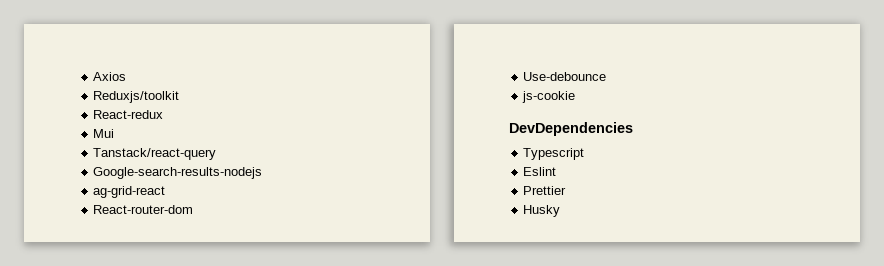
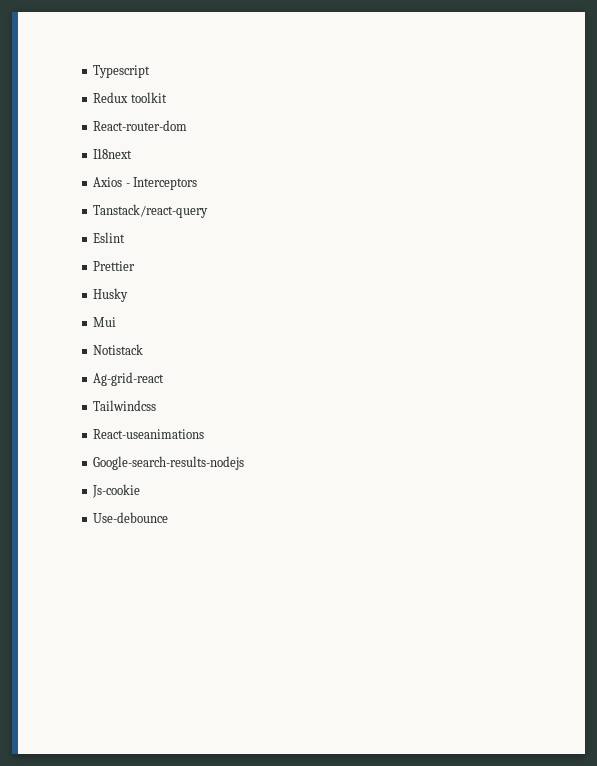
- Axios
- Reduxjs/toolkit
- React-redux
- Mui
+ Typescript
+ Redux toolkit
+ React-router-dom
+ I18next
+ Axios - Interceptors
  Tanstack/react-query
- Google-search-results-nodejs
- ag-grid-react
- React-router-dom
- Use-debounce
- js-cookie
- DevDependencies
- Typescript
  Eslint
  Prettier
  Husky
+ Mui
+ Notistack
+ Ag-grid-react
+ Tailwindcss
+ React-useanimations
+ Google-search-results-nodejs
+ Js-cookie
+ Use-debounce

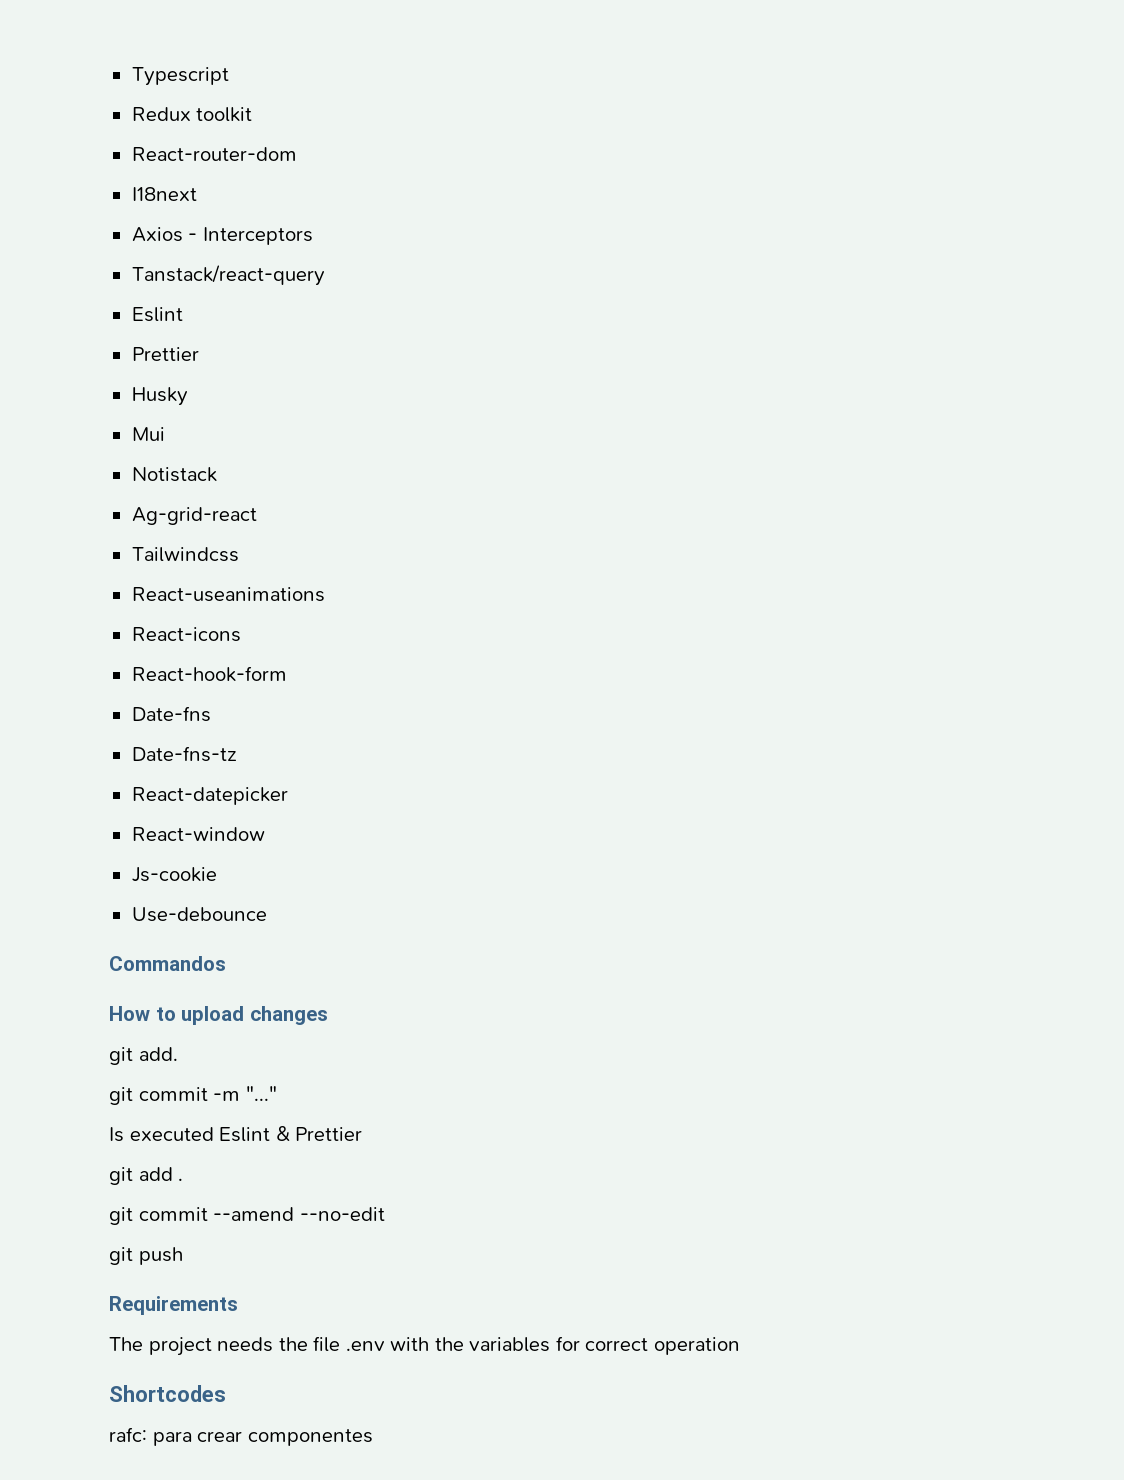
- Google-search-results-nodejs
+ React-icons
+ React-hook-form
+ Date-fns
+ Date-fns-tz
+ React-datepicker
+ React-window
  Js-cookie
  Use-debounce
+ Commandos
+ How to upload changes
+ git add.
+ git commit -m "..."
+ Is executed Eslint & Prettier
+ git add .
+ git commit --amend --no-edit
+ git push
+ Requirements
+ The project needs the file .env with the variables for correct operation
+ Shortcodes
+ rafc: para crear componentes

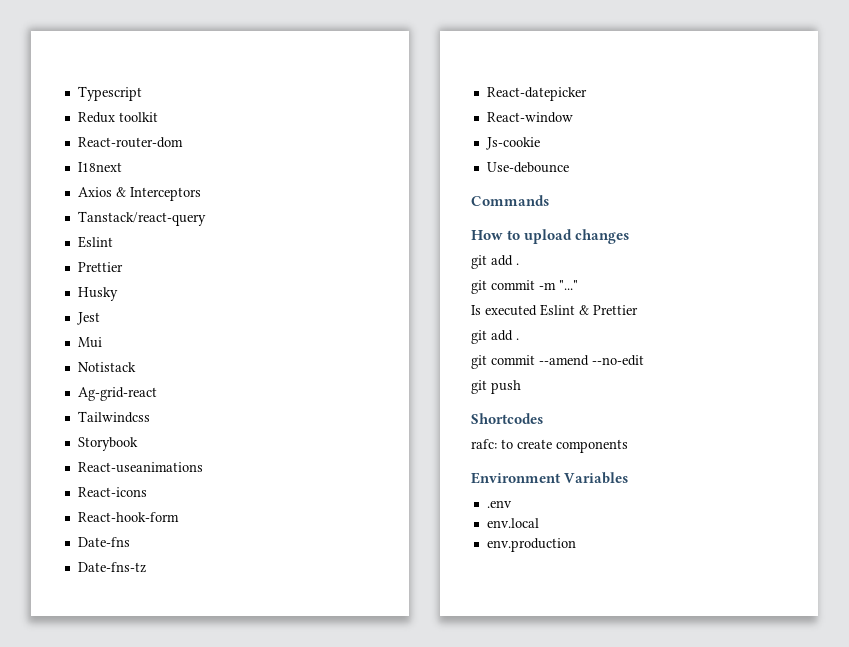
- Axios - Interceptors
+ Axios & Interceptors
+ Jest
+ Storybook
- Commandos
+ Commands
  How to upload changes
- git add.
+ git add .
- Requirements
- The project needs the file .env with the variables for correct operation
  Shortcodes
- rafc: para crear componentes
+ rafc: to create components
+ Environment Variables
+ .env
+ env.local
+ env.production

